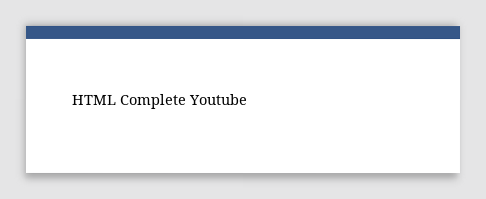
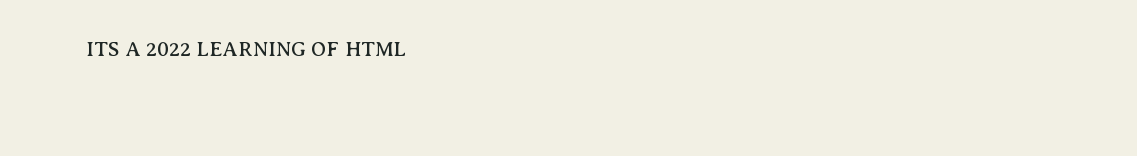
- HTML Complete Youtube
+ ITS A 2022 LEARNING OF HTML

